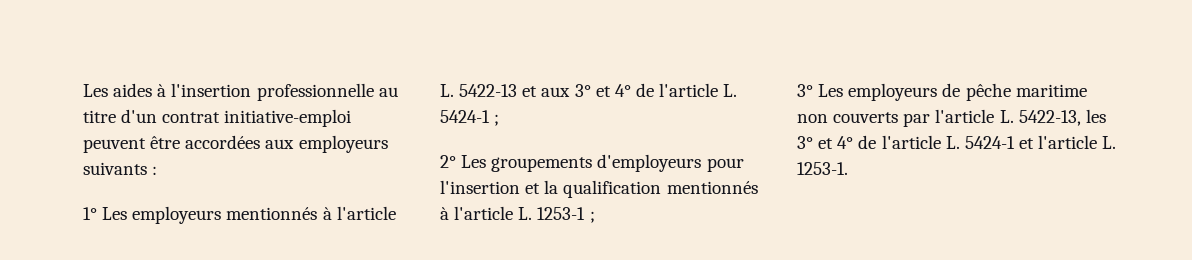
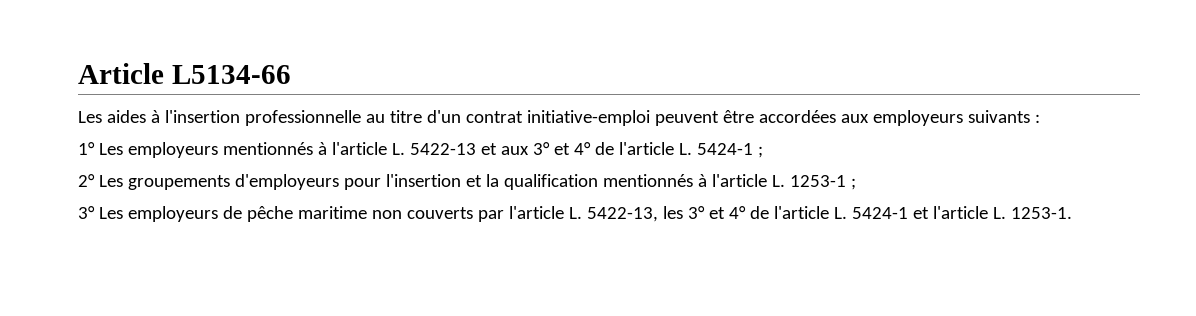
+ Article L5134-66

